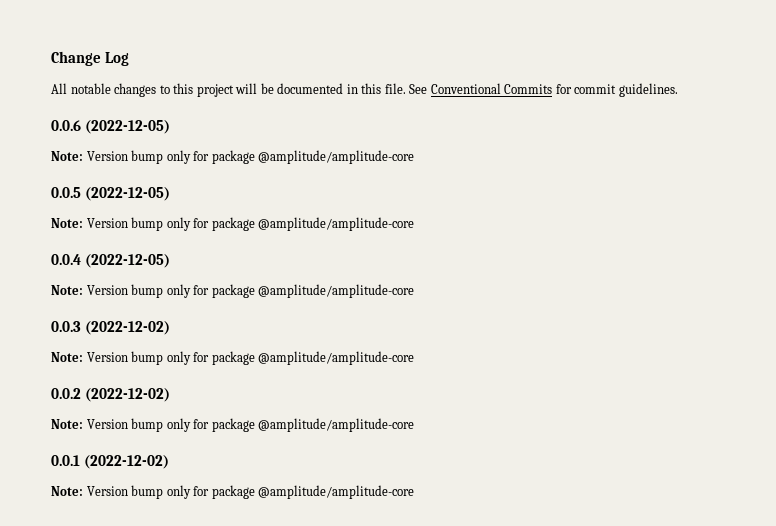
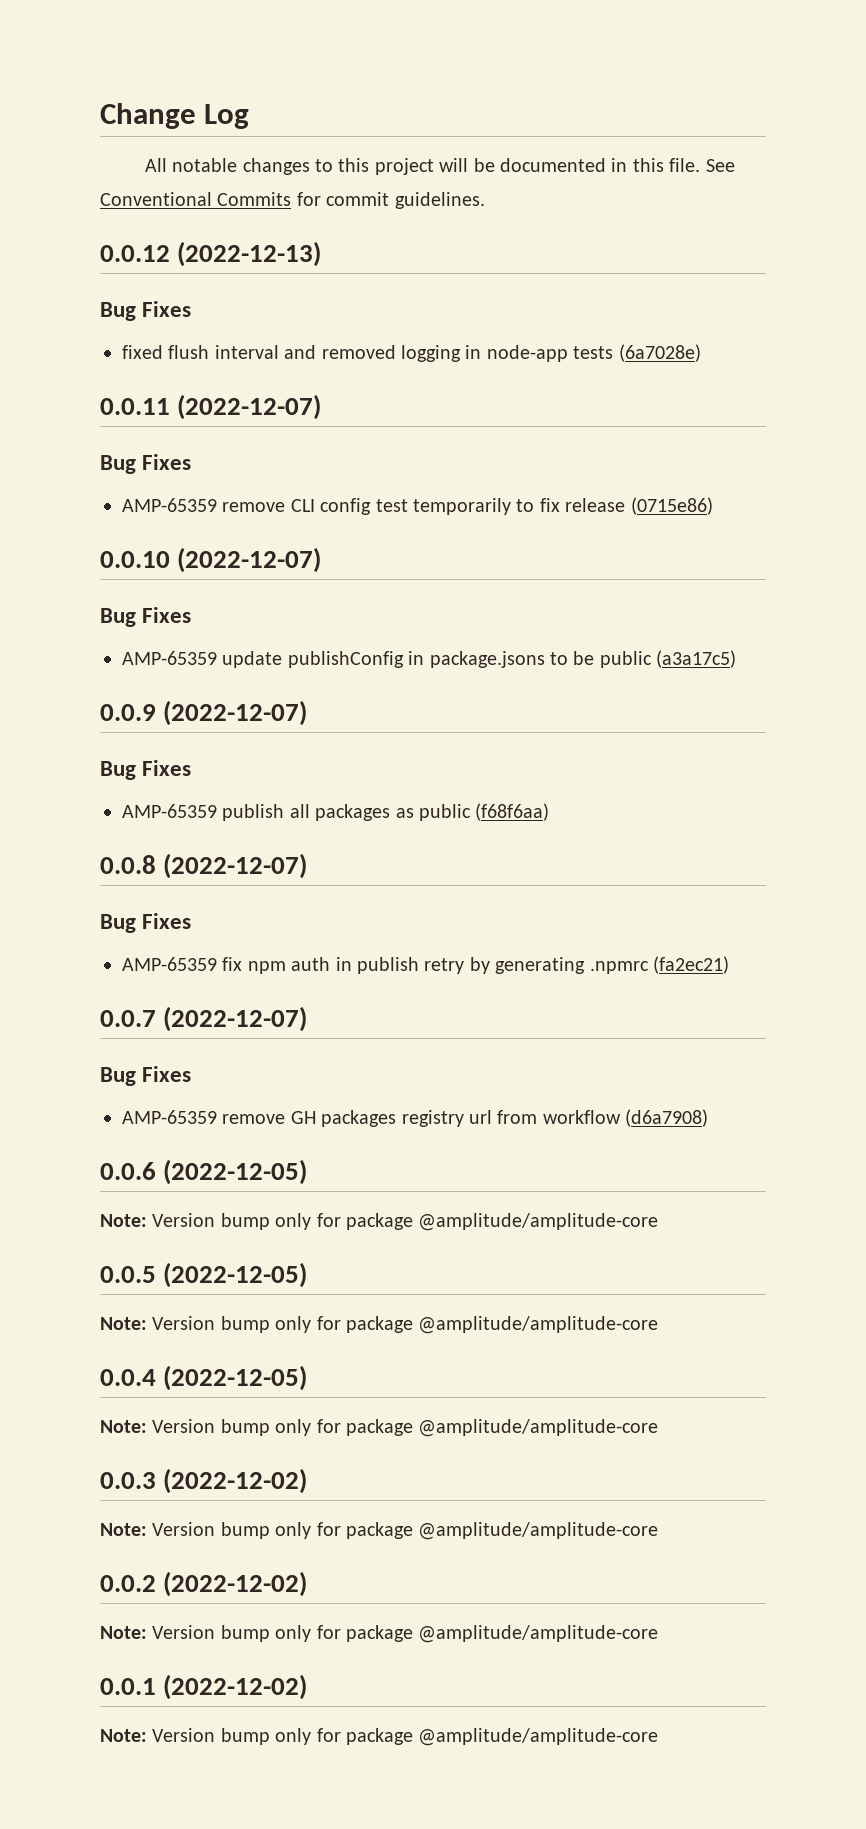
+ 0.0.12 (2022-12-13)
+ Bug Fixes
+ fixed flush interval and removed logging in node-app tests (6a7028e)
+ 0.0.11 (2022-12-07)
+ Bug Fixes
+ AMP-65359 remove CLI config test temporarily to fix release (0715e86)
+ 0.0.10 (2022-12-07)
+ Bug Fixes
+ AMP-65359 update publishConfig in package.jsons to be public (a3a17c5)
+ 0.0.9 (2022-12-07)
+ Bug Fixes
+ AMP-65359 publish all packages as public (f68f6aa)
+ 0.0.8 (2022-12-07)
+ Bug Fixes
+ AMP-65359 fix npm auth in publish retry by generating .npmrc (fa2ec21)
+ 0.0.7 (2022-12-07)
+ Bug Fixes
+ AMP-65359 remove GH packages registry url from workflow (d6a7908)

